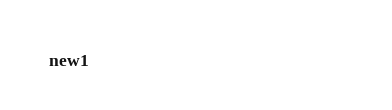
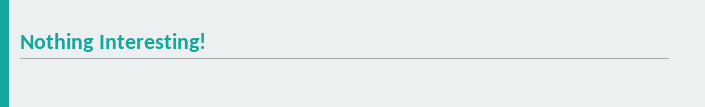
- new1
+ Nothing Interesting!

